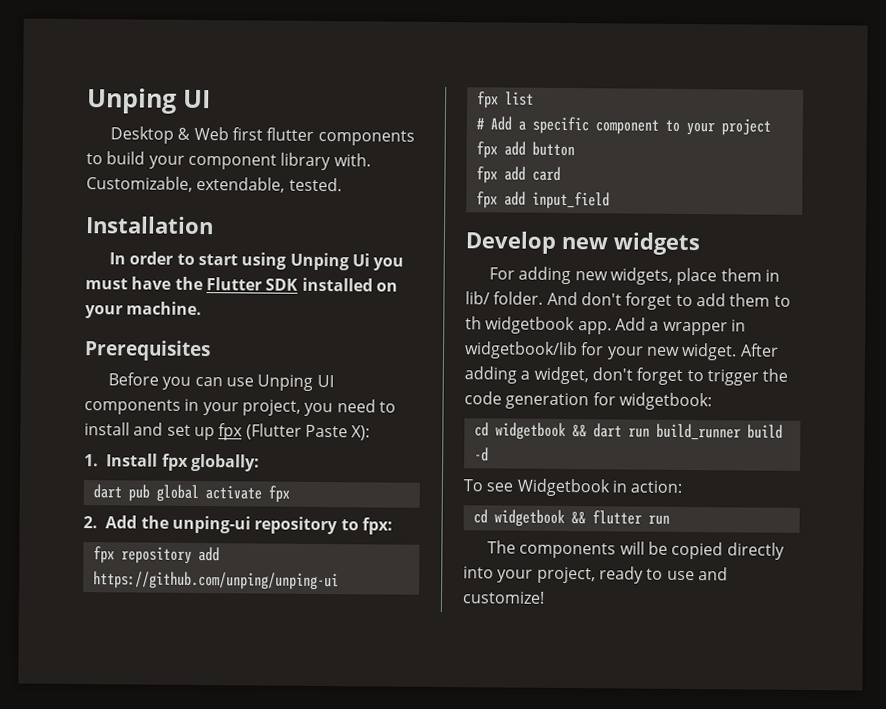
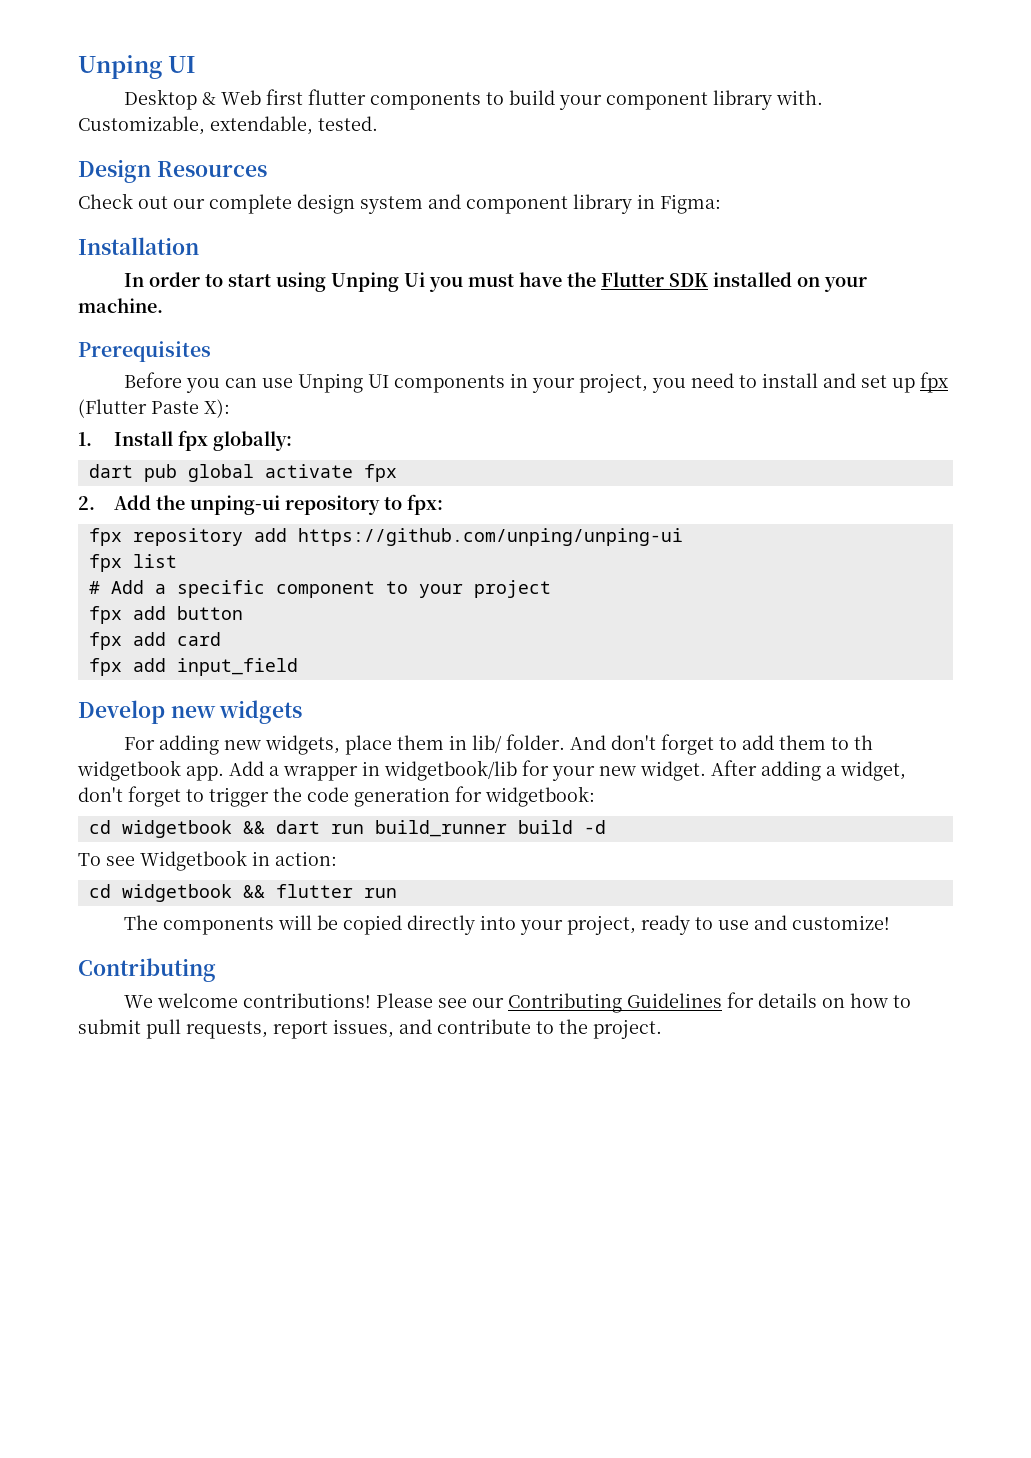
+ Design Resources
+ Check out our complete design system and component library in Figma:
  The components will be copied directly into your project, ready to use and customize!
+ Contributing
+ We welcome contributions! Please see our Contributing Guidelines for details on how to submit pull requests, report issues, and contribute to the project.

